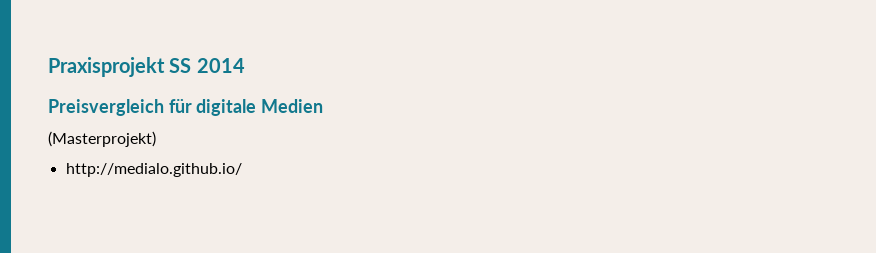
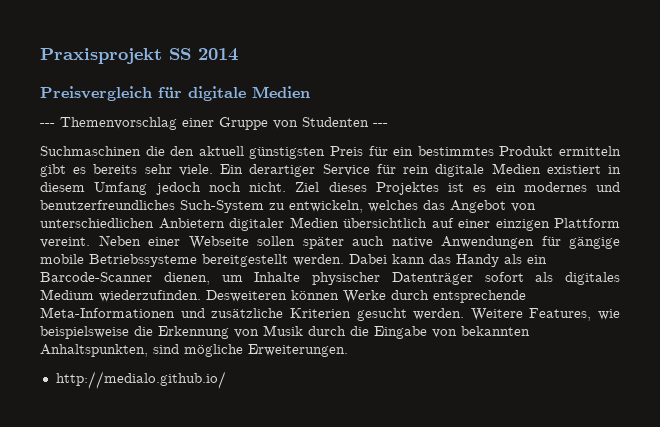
- (Masterprojekt)
+ --- Themenvorschlag einer Gruppe von Studenten ---
+ Suchmaschinen die den aktuell günstigsten Preis für ein bestimmtes Produkt ermitteln gibt es bereits sehr viele. Ein derartiger Service für rein digitale Medien existiert in diesem Umfang jedoch noch nicht. Ziel dieses Projektes ist es ein modernes und benutzerfreundliches Such-System zu entwickeln, welches das Angebot von unterschiedlichen Anbietern digitaler Medien übersichtlich auf einer einzigen Plattform vereint. Neben einer Webseite sollen später auch native Anwendungen für gängige mobile Betriebssysteme bereitgestellt werden. Dabei kann das Handy als ein Barcode-Scanner dienen, um Inhalte physischer Datenträger sofort als digitales Medium wiederzufinden. Desweiteren können Werke durch entsprechende Meta-Informationen und zusätzliche Kriterien gesucht werden. Weitere Features, wie beispielsweise die Erkennung von Musik durch die Eingabe von bekannten Anhaltspunkten, sind mögliche Erweiterungen.

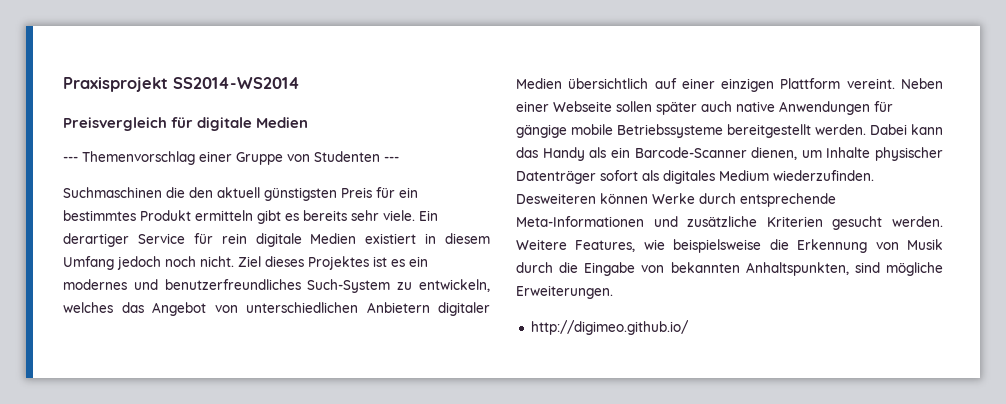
- Praxisprojekt SS 2014
+ Praxisprojekt SS2014-WS2014
- http://medialo.github.io/
+ http://digimeo.github.io/

